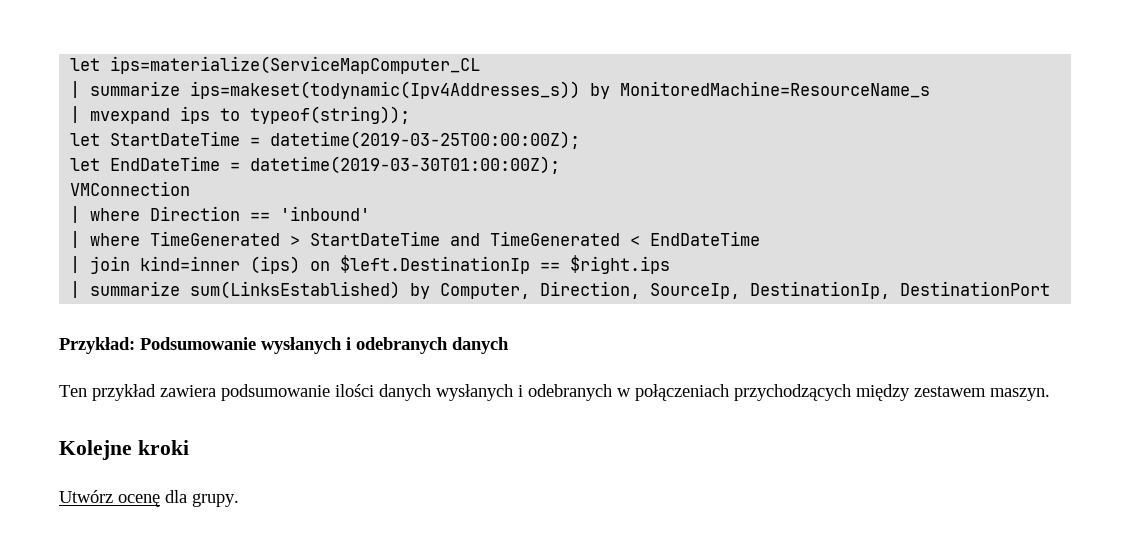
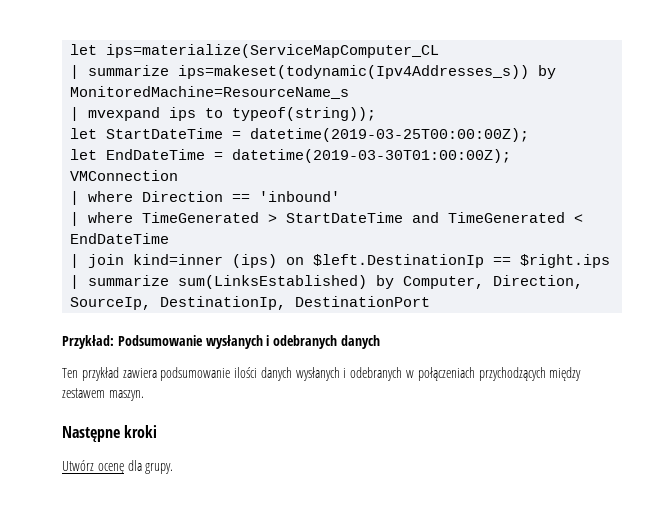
- Kolejne kroki
+ Następne kroki

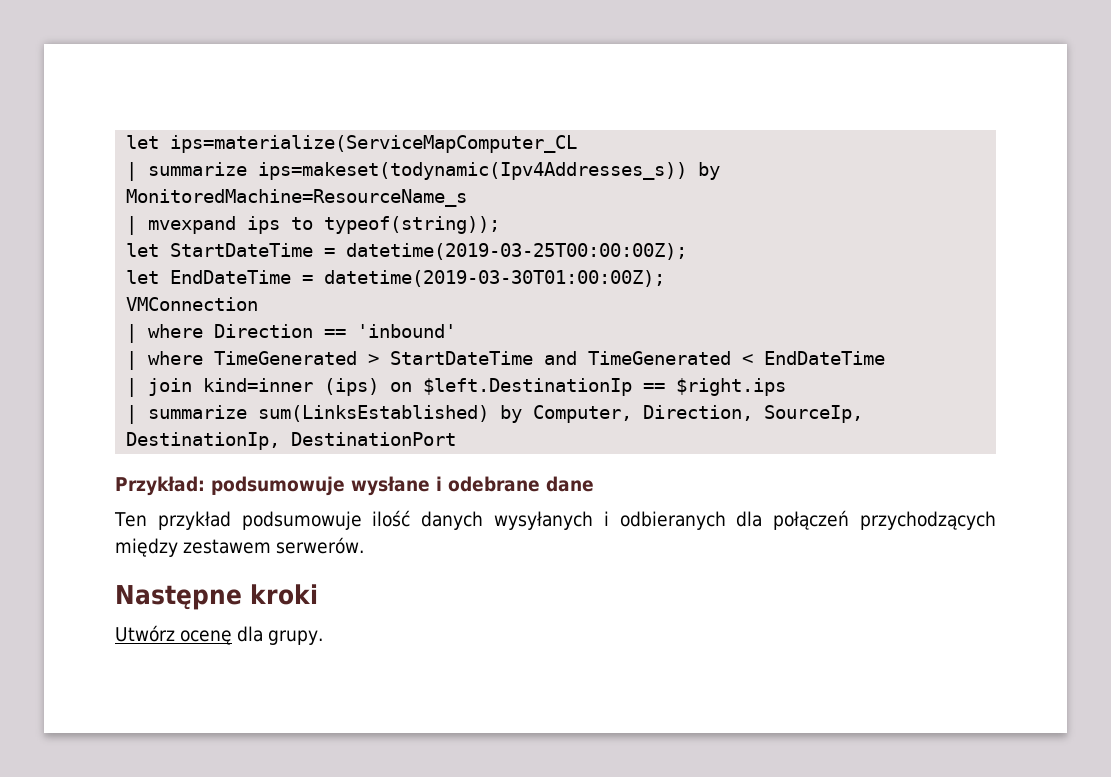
- Przykład: Podsumowanie wysłanych i odebranych danych
- Ten przykład zawiera podsumowanie ilości danych wysłanych i odebranych w połączeniach przychodzących między zestawem maszyn.
+ Przykład: podsumowuje wysłane i odebrane dane
+ Ten przykład podsumowuje ilość danych wysyłanych i odbieranych dla połączeń przychodzących między zestawem serwerów.

